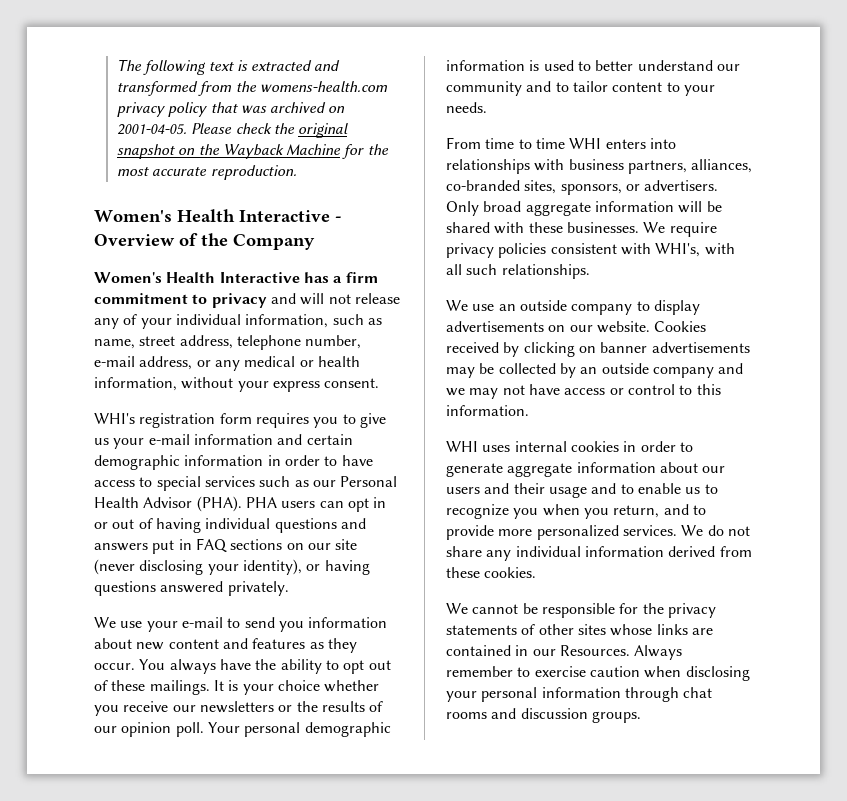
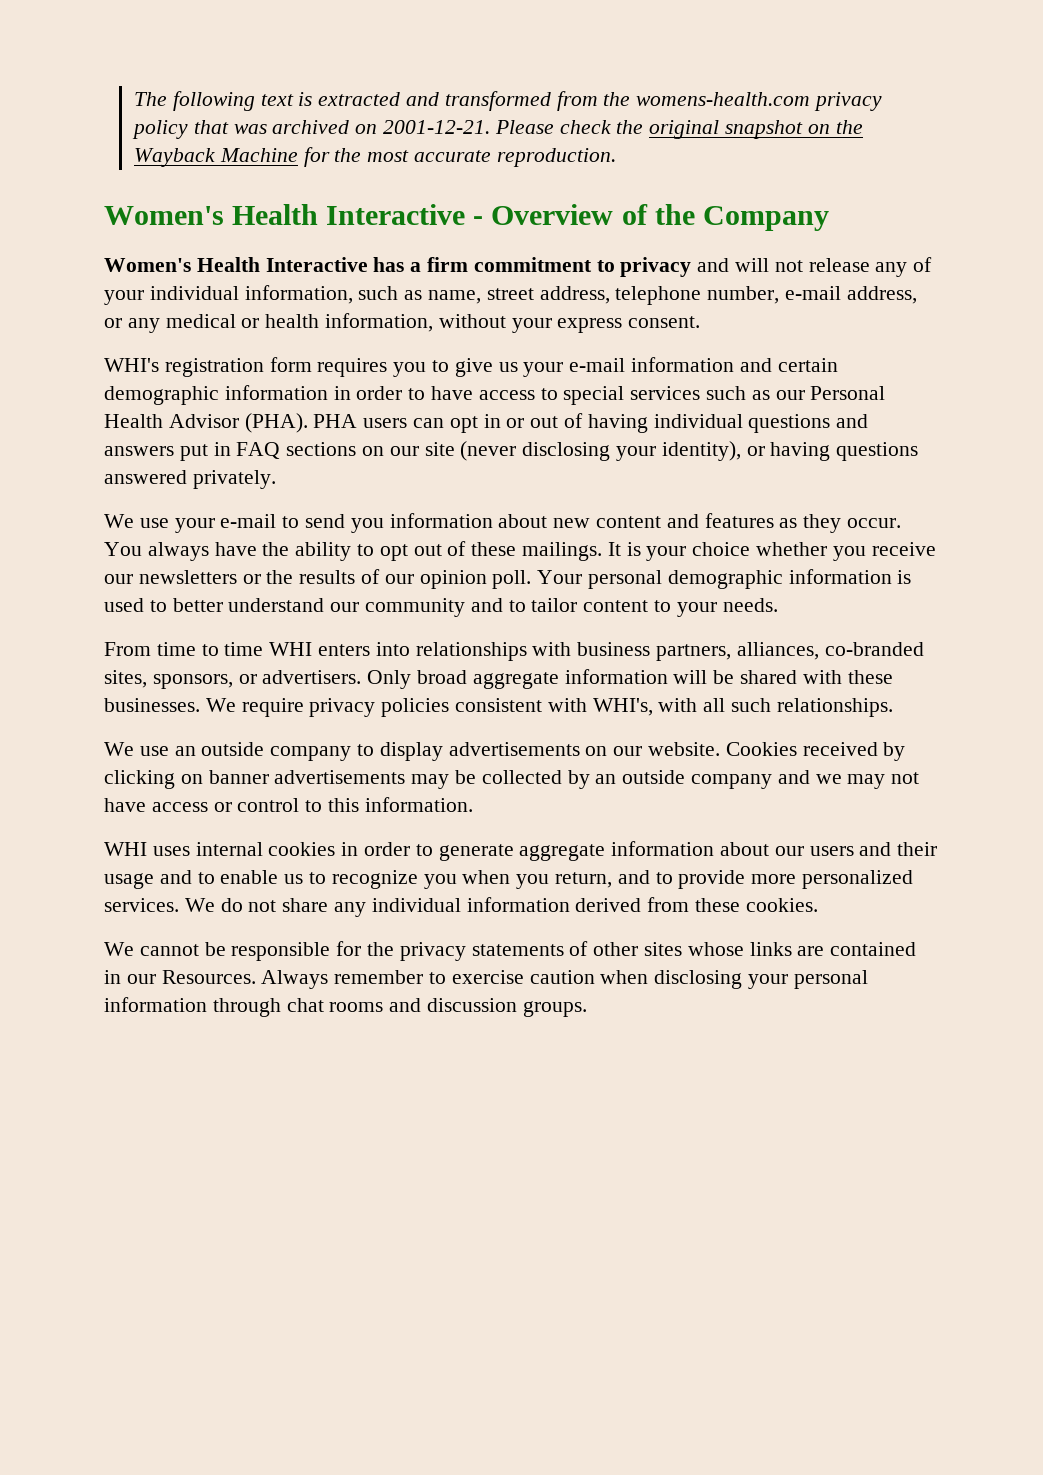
- The following text is extracted and transformed from the womens-health.com privacy policy that was archived on 2001-04-05.
+ The following text is extracted and transformed from the womens-health.com privacy policy that was archived on 2001-12-21.

